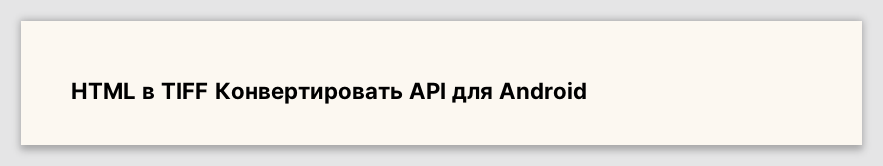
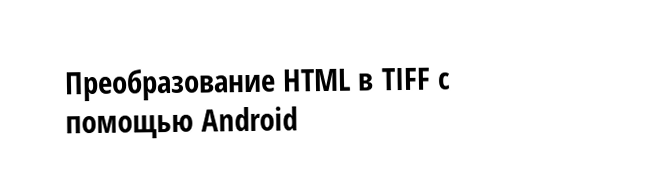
- HTML в TIFF Конвертировать API для Android
+ Преобразование HTML в TIFF с помощью Android

